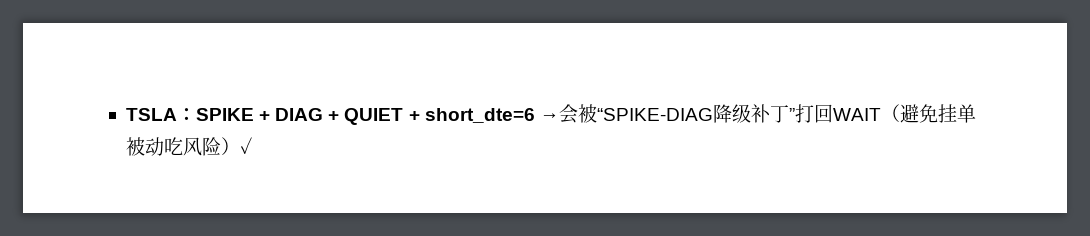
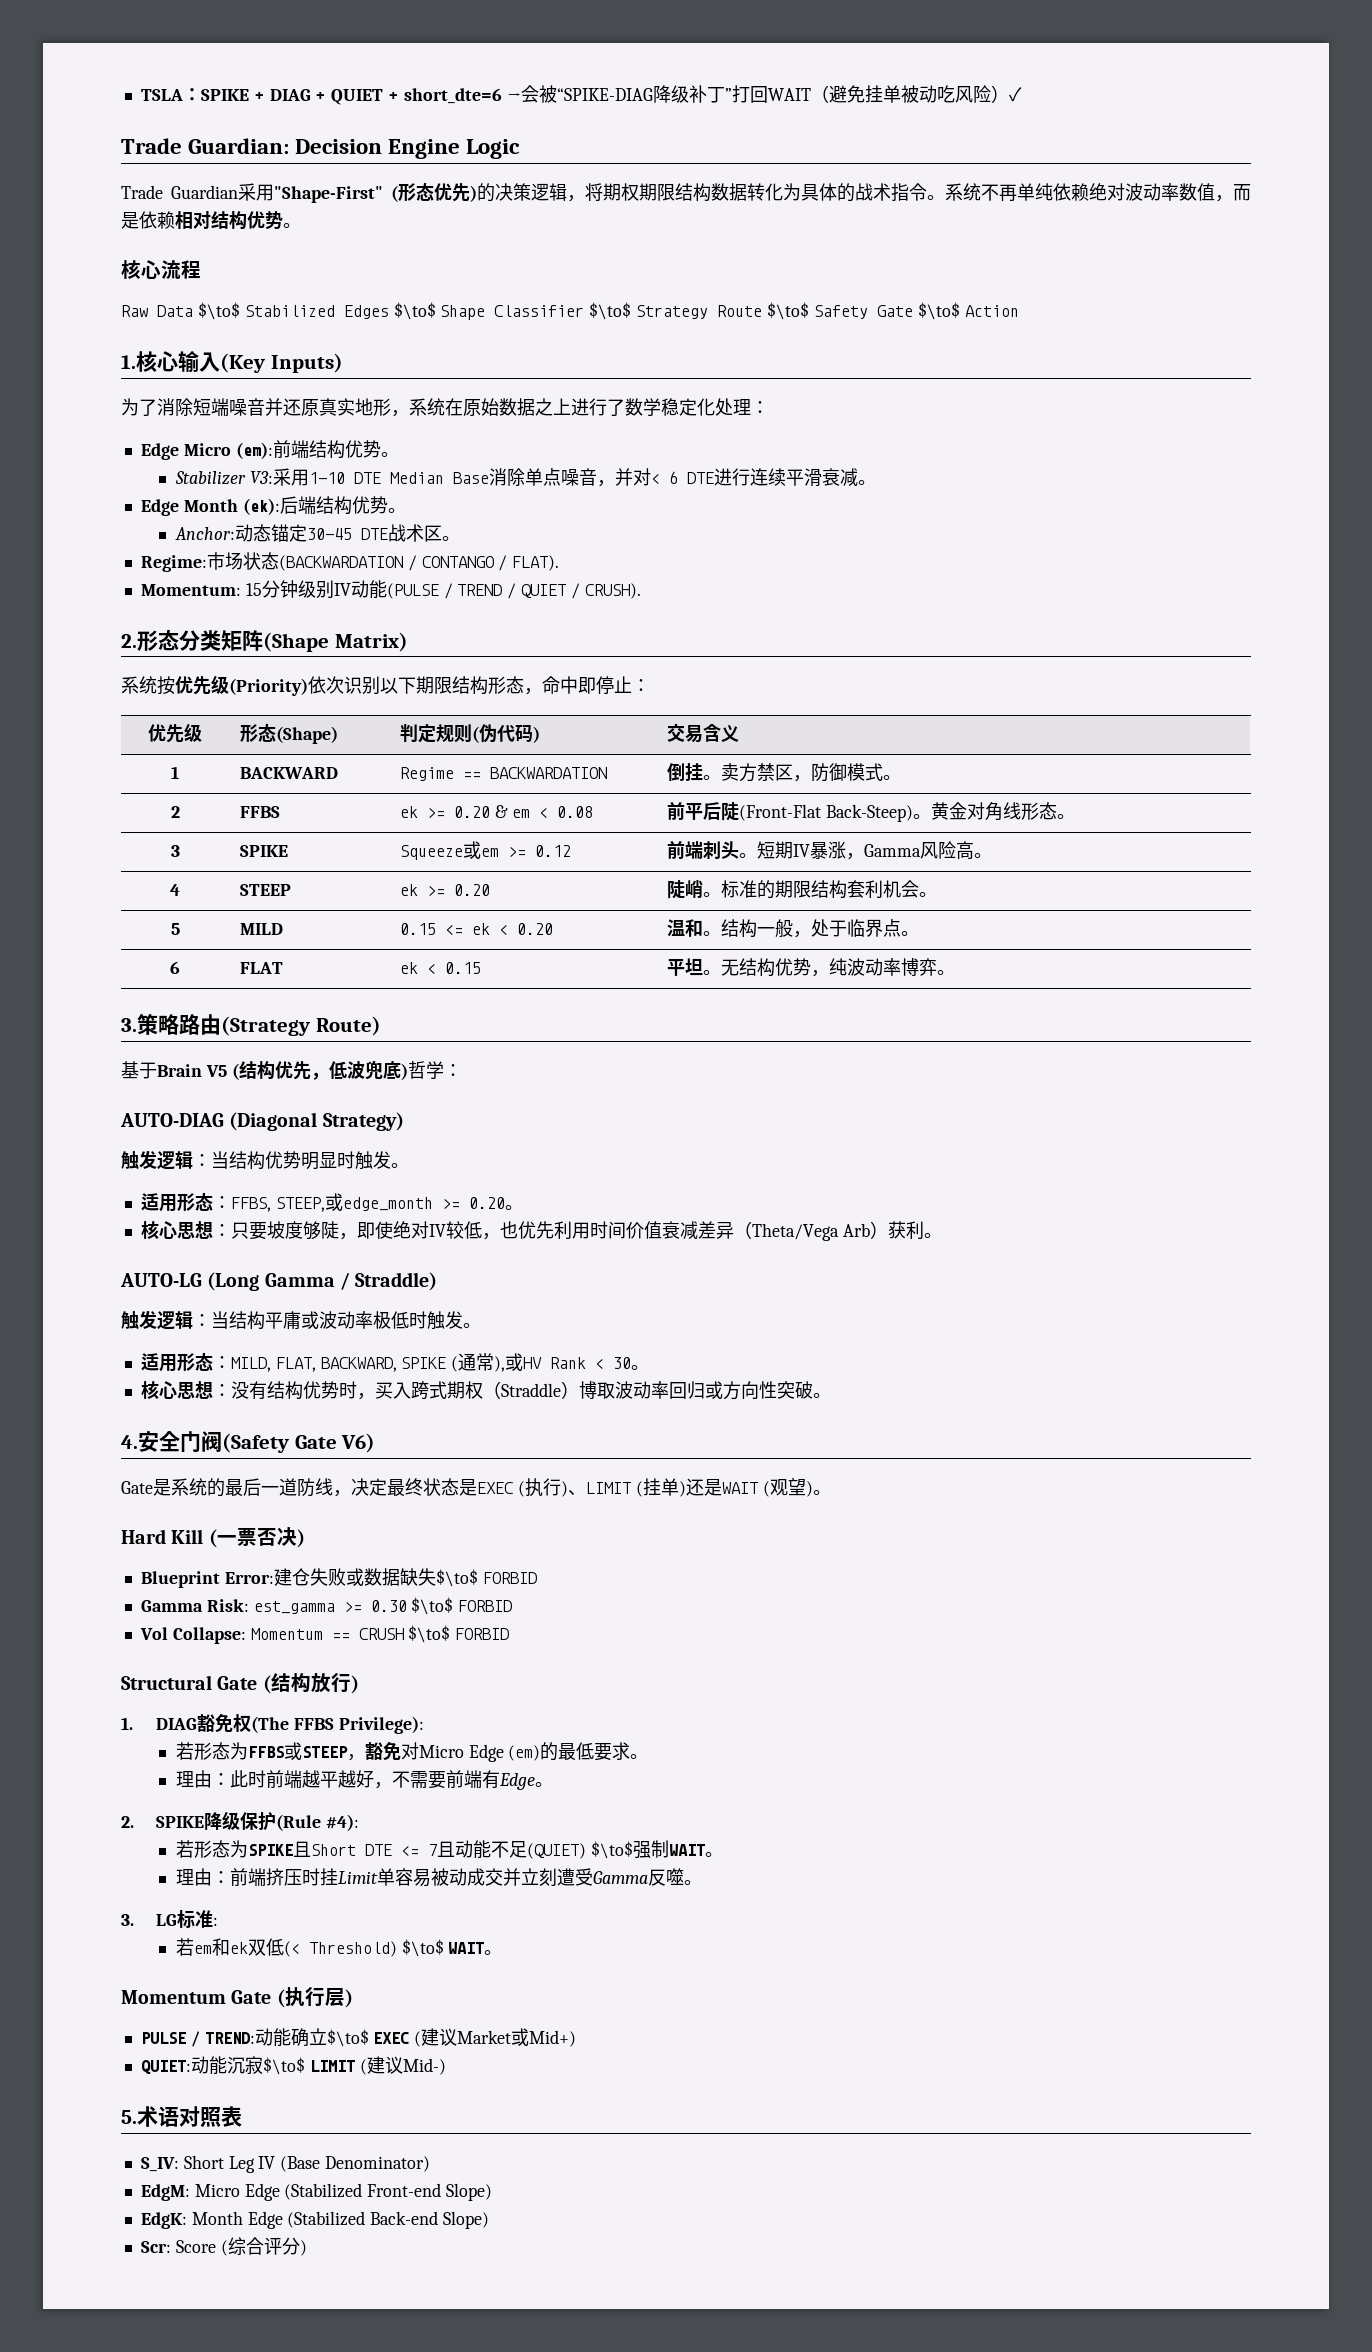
+ Trade Guardian: Decision Engine Logic
+ Trade Guardian采用"Shape-First" (形态优先)的决策逻辑，将期权期限结构数据转化为具体的战术指令。系统不再单纯依赖绝对波动率数值，而是依赖相对结构优势。
+ 核心流程
+ Raw Data $\to$ Stabilized Edges $\to$ Shape Classifier $\to$ Strategy Route $\to$ Safety Gate $\to$ Action
+ 1.核心输入(Key Inputs)
+ 为了消除短端噪音并还原真实地形，系统在原始数据之上进行了数学稳定化处理：
+ Edge Micro (em):前端结构优势。
+ Stabilizer V3:采用1-10 DTE Median Base消除单点噪音，并对< 6 DTE进行连续平滑衰减。
+ Edge Month (ek):后端结构优势。
+ Anchor:动态锚定30-45 DTE战术区。
+ Regime:市场状态(BACKWARDATION / CONTANGO / FLAT).
+ Momentum: 15分钟级别IV动能(PULSE / TREND / QUIET / CRUSH).
+ 2.形态分类矩阵(Shape Matrix)
+ 系统按优先级(Priority)依次识别以下期限结构形态，命中即停止：
+ 优先级 | 形态(Shape) | 判定规则(伪代码) | 交易含义
+ 1 | BACKWARD | Regime == BACKWARDATION | 倒挂。卖方禁区，防御模式。
+ 2 | FFBS | ek >= 0.20 & em < 0.08 | 前平后陡(Front-Flat Back-Steep)。黄金对角线形态。
+ 3 | SPIKE | Squeeze或em >= 0.12 | 前端刺头。短期IV暴涨，Gamma风险高。
+ 4 | STEEP | ek >= 0.20 | 陡峭。标准的期限结构套利机会。
+ 5 | MILD | 0.15 <= ek < 0.20 | 温和。结构一般，处于临界点。
+ 6 | FLAT | ek < 0.15 | 平坦。无结构优势，纯波动率博弈。
+ 3.策略路由(Strategy Route)
+ 基于Brain V5 (结构优先，低波兜底)哲学：
+ AUTO-DIAG (Diagonal Strategy)
+ 触发逻辑：当结构优势明显时触发。
+ 适用形态：FFBS, STEEP,或edge_month >= 0.20。
+ 核心思想：只要坡度够陡，即使绝对IV较低，也优先利用时间价值衰减差异（Theta/Vega Arb）获利。
+ AUTO-LG (Long Gamma / Straddle)
+ 触发逻辑：当结构平庸或波动率极低时触发。
+ 适用形态：MILD, FLAT, BACKWARD, SPIKE (通常),或HV Rank < 30。
+ 核心思想：没有结构优势时，买入跨式期权（Straddle）博取波动率回归或方向性突破。
+ 4.安全门阀(Safety Gate V6)
+ Gate是系统的最后一道防线，决定最终状态是EXEC (执行)、LIMIT (挂单)还是WAIT (观望)。
+ Hard Kill (一票否决)
+ Blueprint Error:建仓失败或数据缺失$\to$ FORBID
+ Gamma Risk: est_gamma >= 0.30 $\to$ FORBID
+ Vol Collapse: Momentum == CRUSH $\to$ FORBID
+ Structural Gate (结构放行)
+ 1. DIAG豁免权(The FFBS Privilege):
+ 若形态为FFBS或STEEP，豁免对Micro Edge (em)的最低要求。
+ 理由：此时前端越平越好，不需要前端有Edge。
+ 2. SPIKE降级保护(Rule #4):
+ 若形态为SPIKE且Short DTE <= 7且动能不足(QUIET) $\to$强制WAIT。
+ 理由：前端挤压时挂Limit单容易被动成交并立刻遭受Gamma反噬。
+ 3. LG标准:
+ 若em和ek双低(< Threshold) $\to$ WAIT。
+ Momentum Gate (执行层)
+ PULSE / TREND:动能确立$\to$ EXEC (建议Market或Mid+)
+ QUIET:动能沉寂$\to$ LIMIT (建议Mid-)
+ 5.术语对照表
+ S_IV: Short Leg IV (Base Denominator)
+ EdgM: Micro Edge (Stabilized Front-end Slope)
+ EdgK: Month Edge (Stabilized Back-end Slope)
+ Scr: Score (综合评分)

